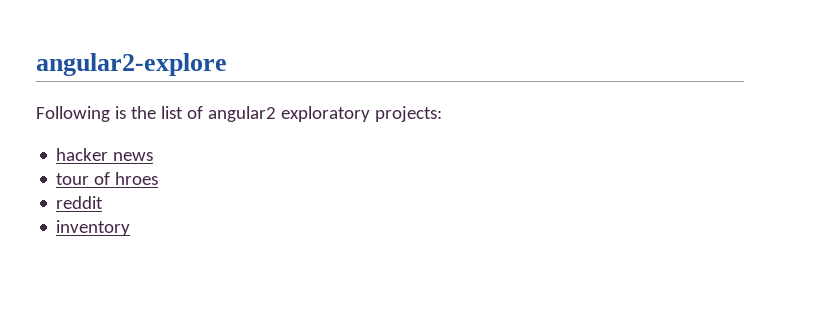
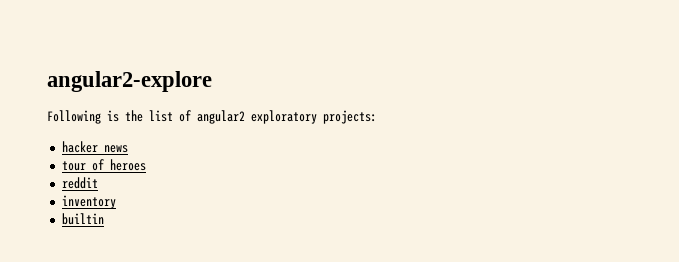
- tour of hroes
+ tour of heroes
+ builtin

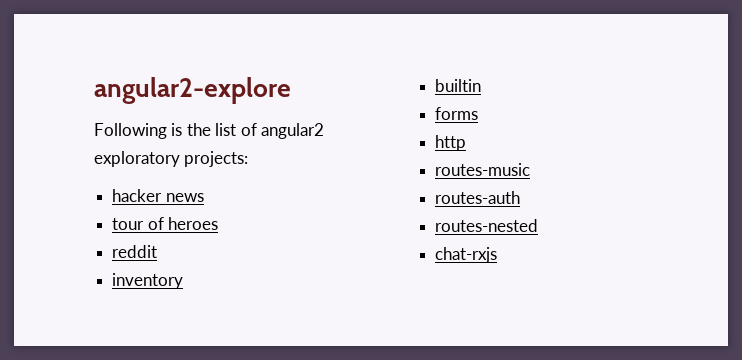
+ forms
+ http
+ routes-music
+ routes-auth
+ routes-nested
+ chat-rxjs

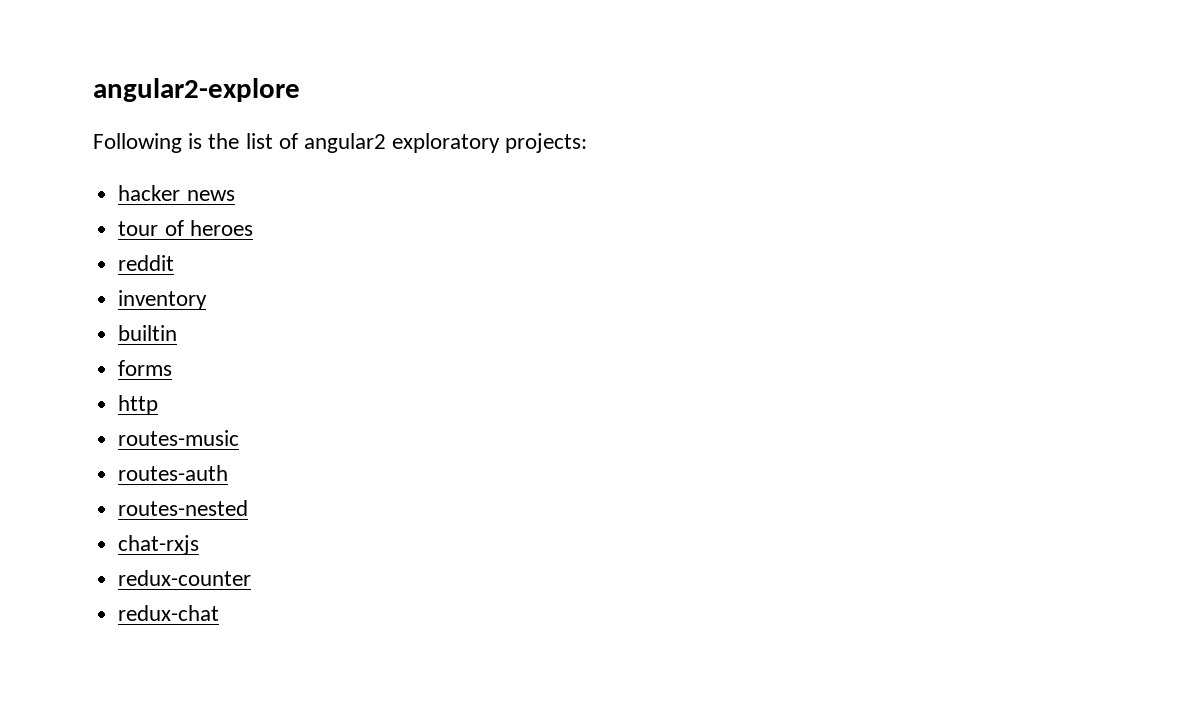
+ redux-counter
+ redux-chat

